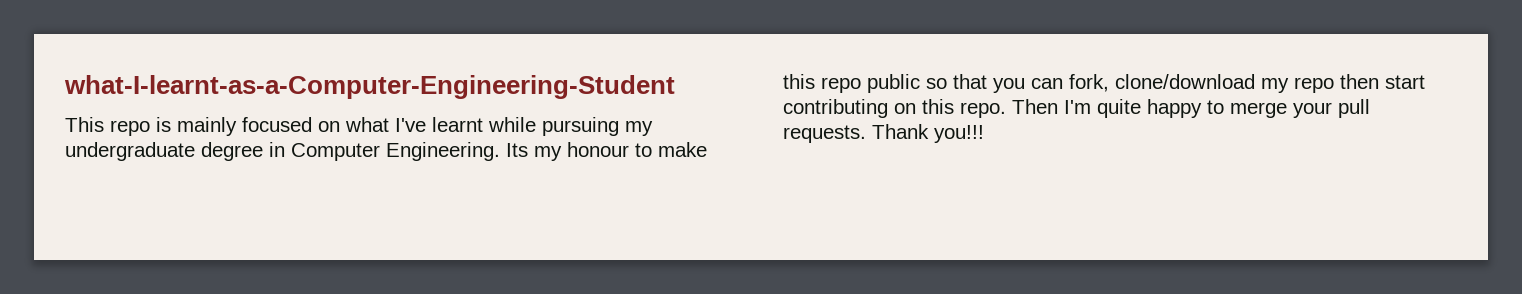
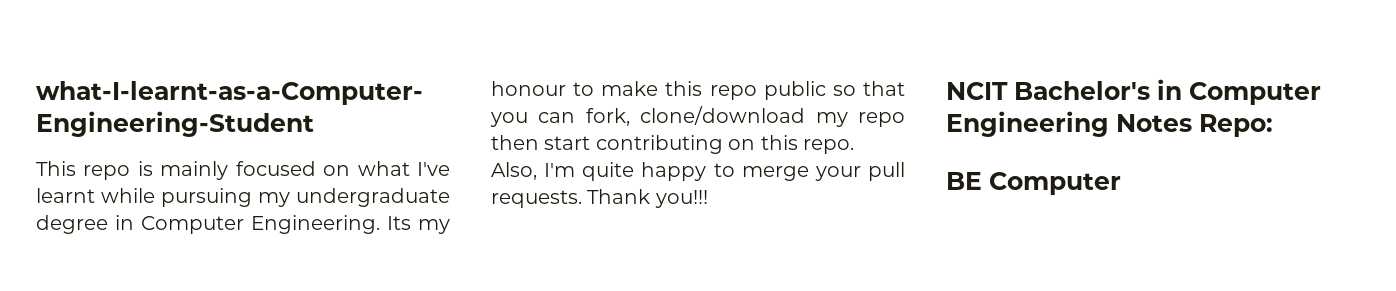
- Then I'm quite happy to merge your pull requests.
+ Also, I'm quite happy to merge your pull requests.
+ NCIT Bachelor's in Computer Engineering Notes Repo:
+ BE Computer

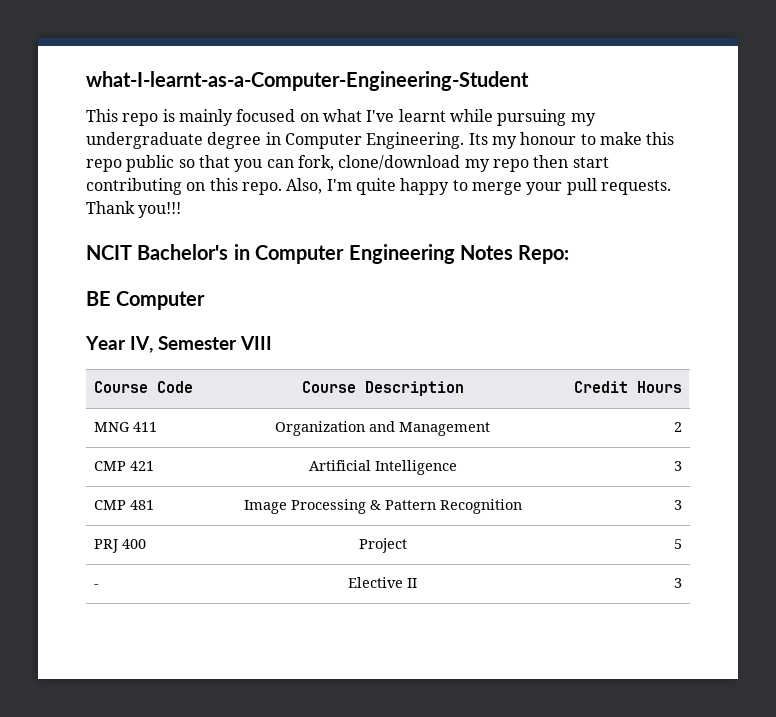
+ Year IV, Semester VIII
+ Course Code | Course Description | Credit Hours
+ MNG 411 | Organization and Management | 2
+ CMP 421 | Artificial Intelligence | 3
+ CMP 481 | Image Processing & Pattern Recognition | 3
+ PRJ 400 | Project | 5
+ - | Elective II | 3

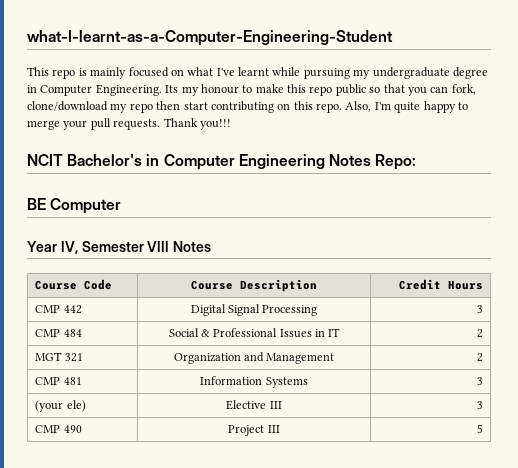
- Year IV, Semester VIII
+ Year IV, Semester VIII Notes
- MNG 411 | Organization and Management | 2
+ CMP 442 | Digital Signal Processing | 3
+ CMP 484 | Social & Professional Issues in IT | 2
+ MGT 321 | Organization and Management | 2
- CMP 421 | Artificial Intelligence | 3
- CMP 481 | Image Processing & Pattern Recognition | 3
- PRJ 400 | Project | 5
+ CMP 481 | Information Systems | 3
+ (your ele) | Elective III | 3
+ CMP 490 | Project III | 5
- - | Elective II | 3

